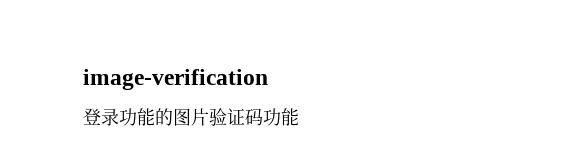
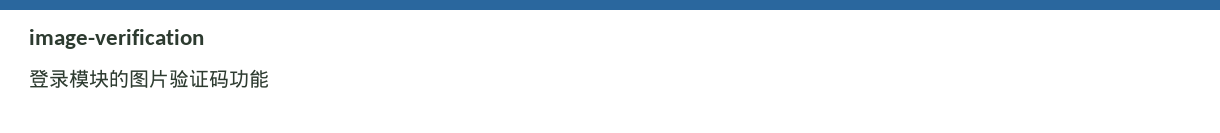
- 登录功能的图片验证码功能
+ 登录模块的图片验证码功能

